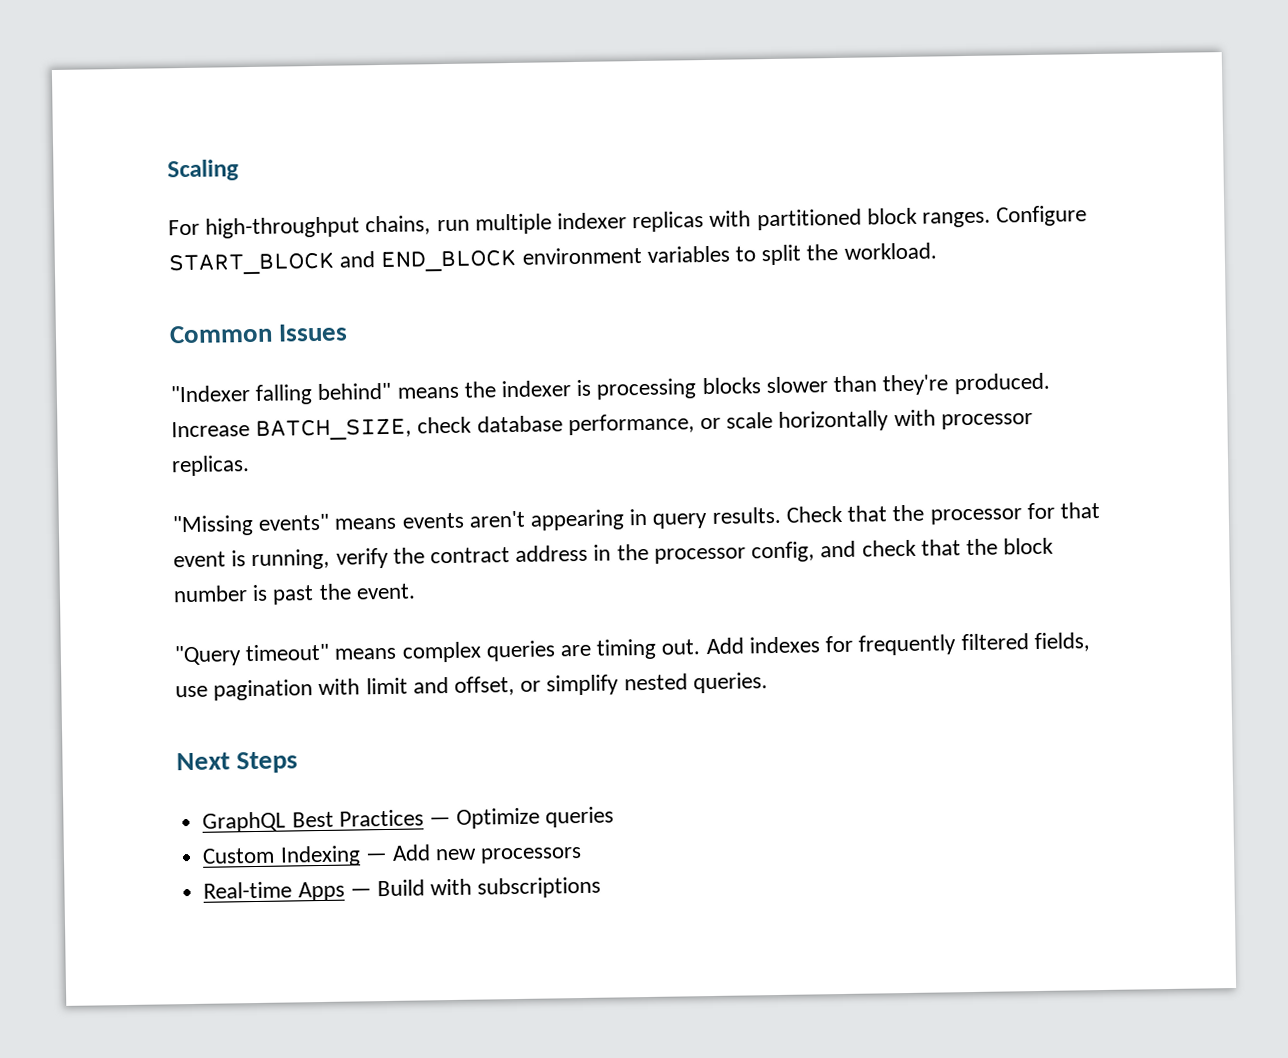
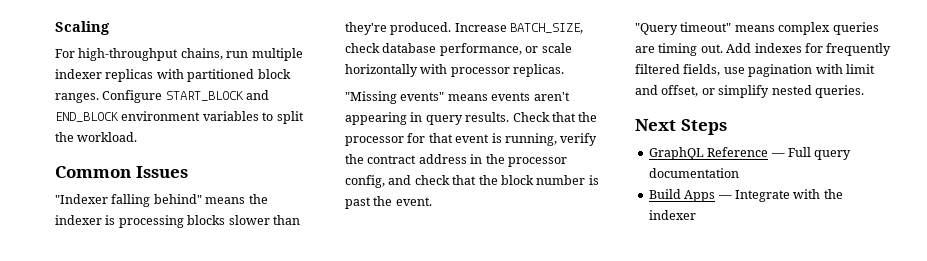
- GraphQL Best Practices — Optimize queries
- Custom Indexing — Add new processors
- Real-time Apps — Build with subscriptions
+ GraphQL Reference — Full query documentation
+ Build Apps — Integrate with the indexer

